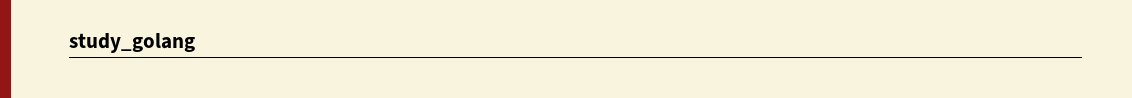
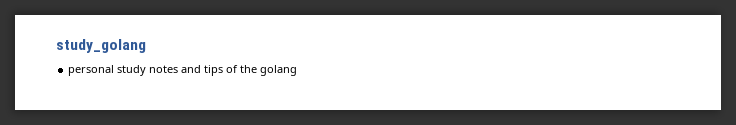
+ personal study notes and tips of the golang

